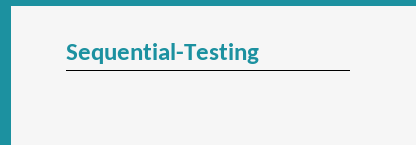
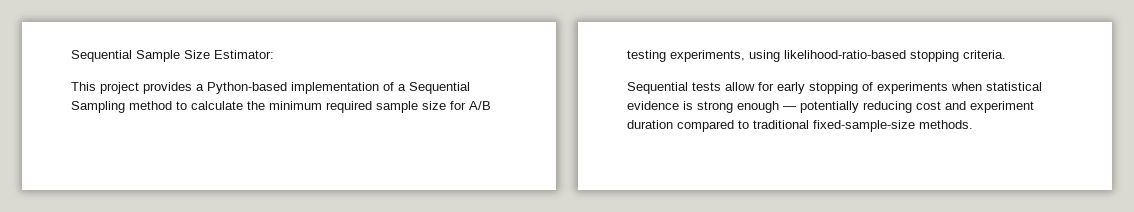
- Sequential-Testing
+ Sequential Sample Size Estimator:
+ This project provides a Python-based implementation of a Sequential Sampling method to calculate the minimum required sample size for A/B testing experiments, using likelihood-ratio-based stopping criteria.
+ Sequential tests allow for early stopping of experiments when statistical evidence is strong enough — potentially reducing cost and experiment duration compared to traditional fixed-sample-size methods.

